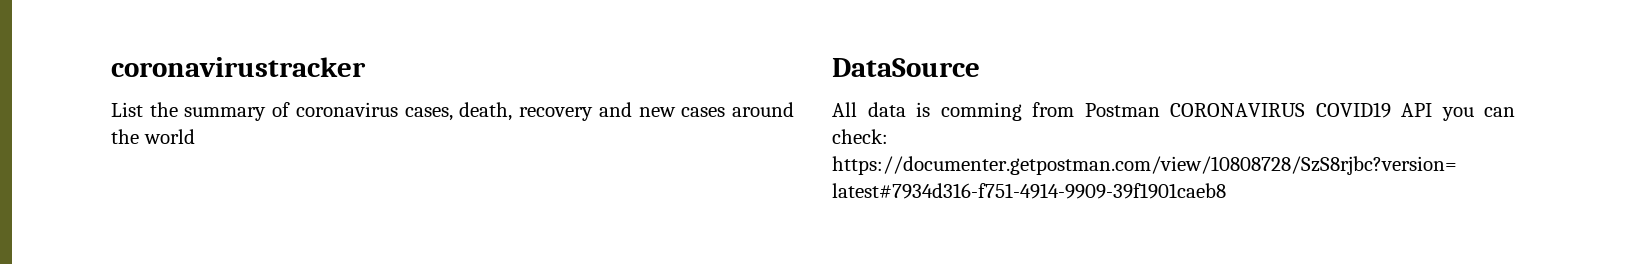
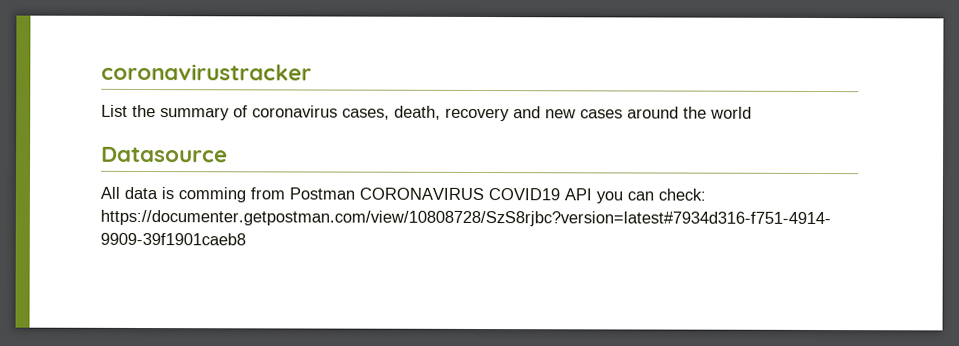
- DataSource
+ Datasource

